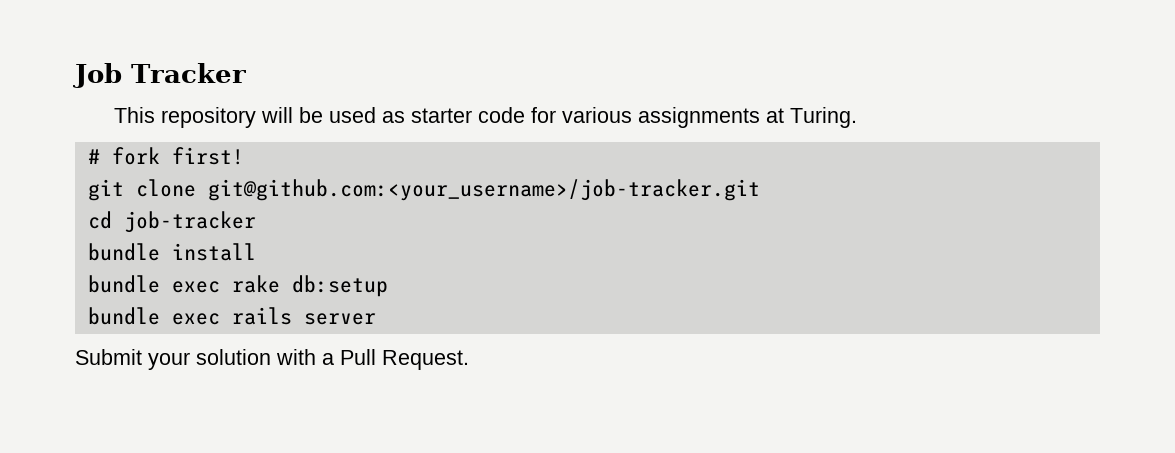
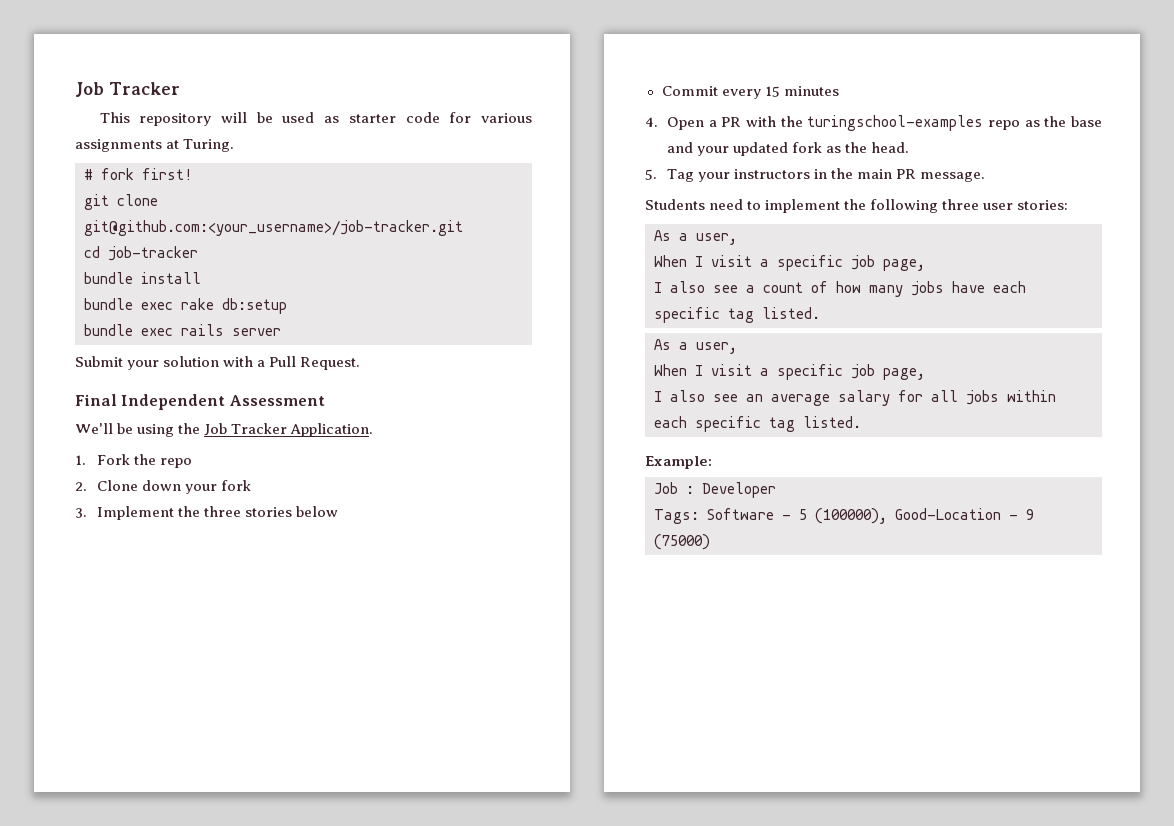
+ Final Independent Assessment
+ We'll be using the Job Tracker Application.
+ 1. Fork the repo
+ 2. Clone down your fork
+ 3. Implement the three stories below
+ Commit every 15 minutes
+ 4. Open a PR with the turingschool-examples repo as the base and your updated fork as the head.
+ 5. Tag your instructors in the main PR message.
+ Students need to implement the following three user stories:
+ As a user,
+ When I visit a specific job page,
+ I also see a count of how many jobs have each specific tag listed.
+ As a user,
+ When I visit a specific job page,
+ I also see an average salary for all jobs within each specific tag listed.
+ Example:
+ Job : Developer
+ Tags: Software - 5 (100000), Good-Location - 9 (75000)

